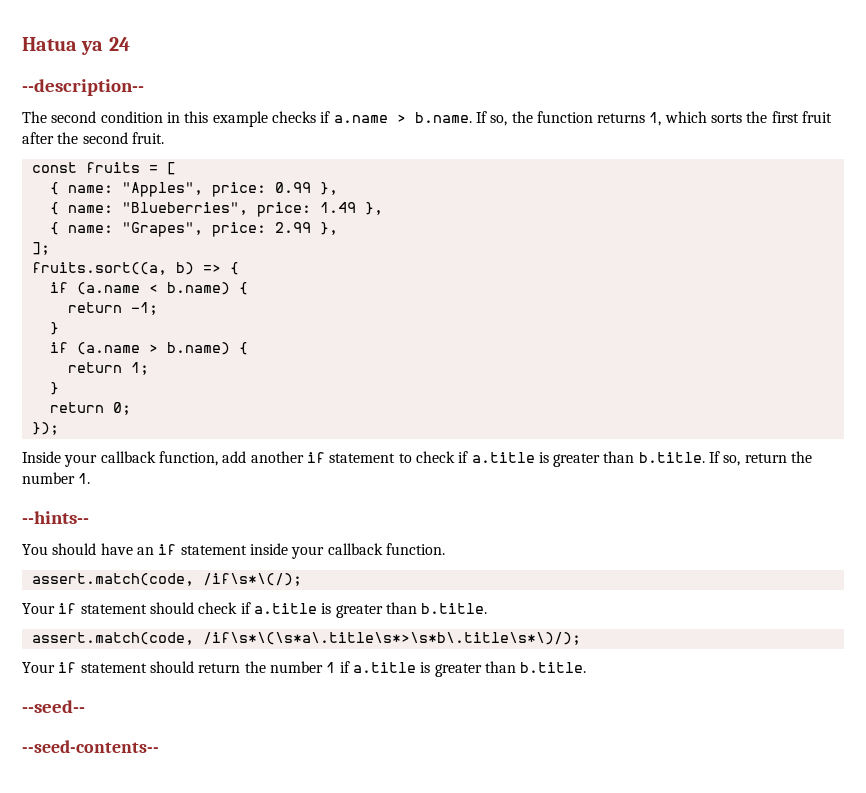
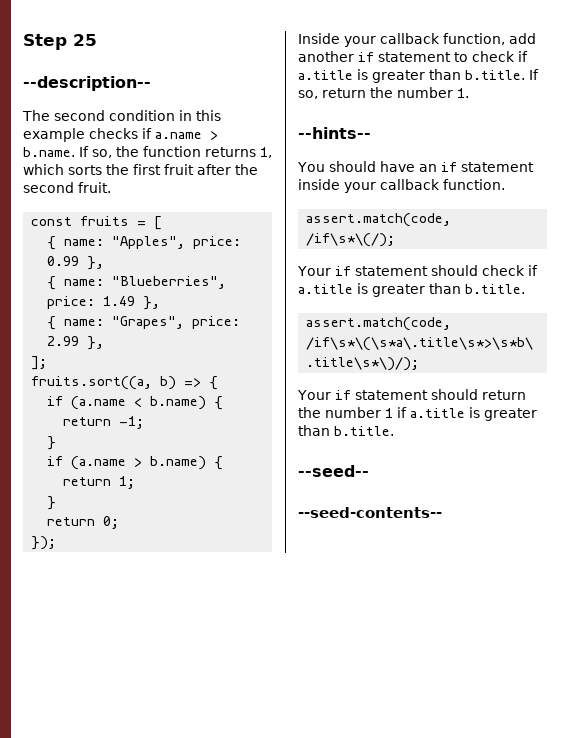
- Hatua ya 24
+ Step 25

